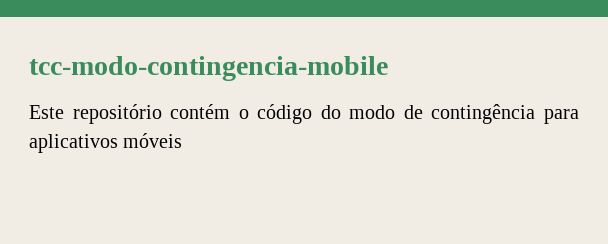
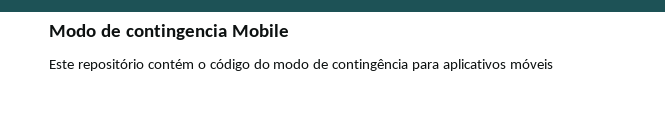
- tcc-modo-contingencia-mobile
+ Modo de contingencia Mobile

